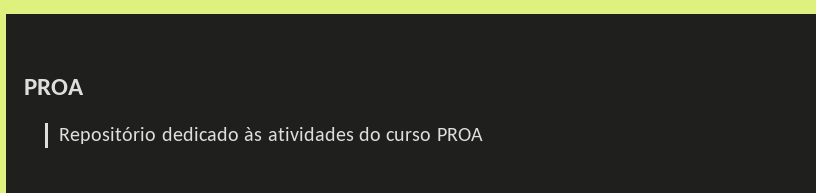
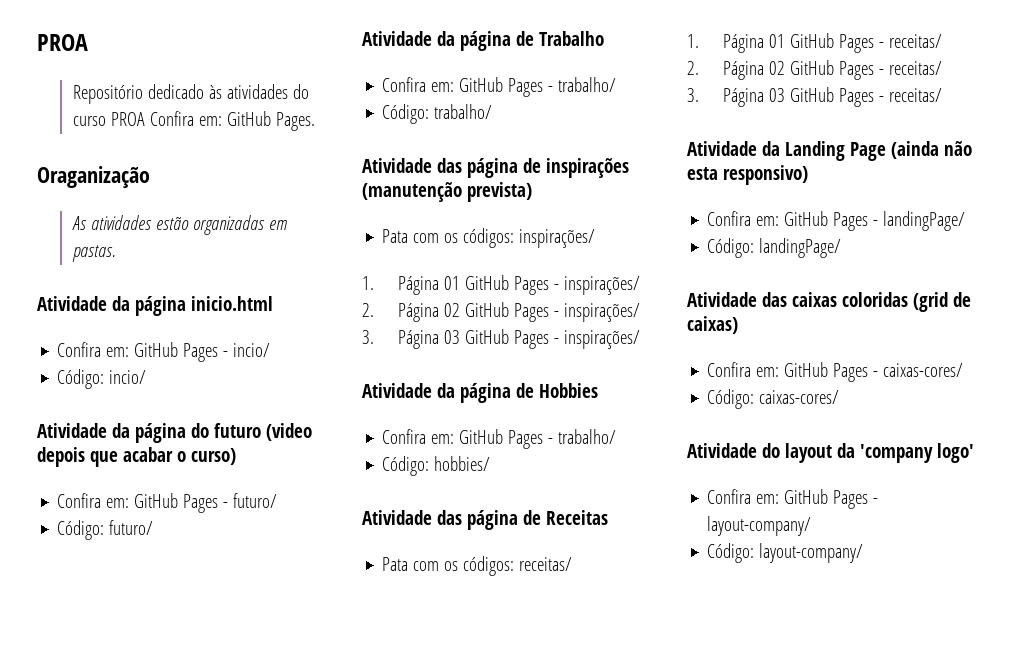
- Repositório dedicado às atividades do curso PROA
+ Repositório dedicado às atividades do curso PROA Confira em: GitHub Pages.
+ Oraganização
+ As atividades estão organizadas em pastas.
+ Atividade da página inicio.html
+ Confira em: GitHub Pages - incio/
+ Código: incio/
+ Atividade da página do futuro (video depois que acabar o curso)
+ Confira em: GitHub Pages - futuro/
+ Código: futuro/
+ Atividade da página de Trabalho
+ Confira em: GitHub Pages - trabalho/
+ Código: trabalho/
+ Atividade das página de inspirações (manutenção prevista)
+ Pata com os códigos: inspirações/
+ 1. Página 01 GitHub Pages - inspirações/
+ 2. Página 02 GitHub Pages - inspirações/
+ 3. Página 03 GitHub Pages - inspirações/
+ Atividade da página de Hobbies
+ Confira em: GitHub Pages - trabalho/
+ Código: hobbies/
+ Atividade das página de Receitas
+ Pata com os códigos: receitas/
+ 1. Página 01 GitHub Pages - receitas/
+ 2. Página 02 GitHub Pages - receitas/
+ 3. Página 03 GitHub Pages - receitas/
+ Atividade da Landing Page (ainda não esta responsivo)
+ Confira em: GitHub Pages - landingPage/
+ Código: landingPage/
+ Atividade das caixas coloridas (grid de caixas)
+ Confira em: GitHub Pages - caixas-cores/
+ Código: caixas-cores/
+ Atividade do layout da 'company logo'
+ Confira em: GitHub Pages - layout-company/
+ Código: layout-company/

